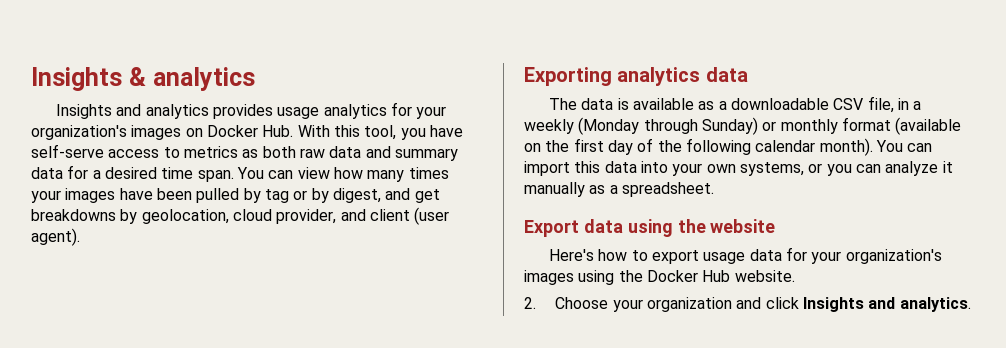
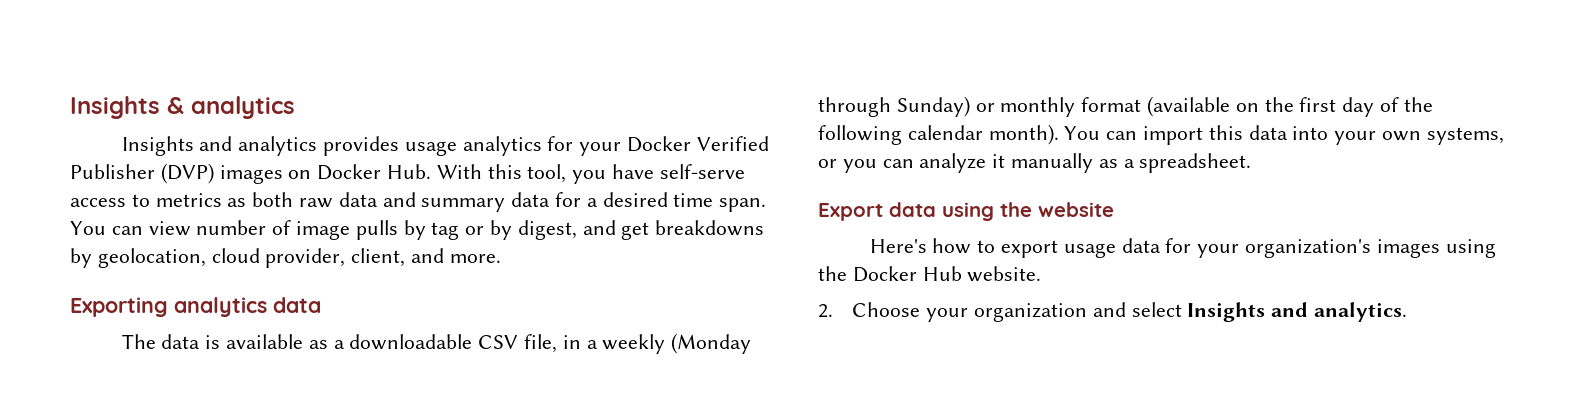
- Insights and analytics provides usage analytics for your organization's images on Docker Hub. With this tool, you have self-serve access to metrics as both raw data and summary data for a desired time span.
+ Insights and analytics provides usage analytics for your Docker Verified Publisher (DVP) images on Docker Hub. With this tool, you have self-serve access to metrics as both raw data and summary data for a desired time span.
- You can view how many times your images have been pulled by tag or by digest, and get breakdowns by geolocation, cloud provider, and client (user agent).
+ You can view number of image pulls by tag or by digest, and get breakdowns by geolocation, cloud provider, client, and more.
- 2. Choose your organization and click Insights and analytics.
+ 2. Choose your organization and select Insights and analytics.

